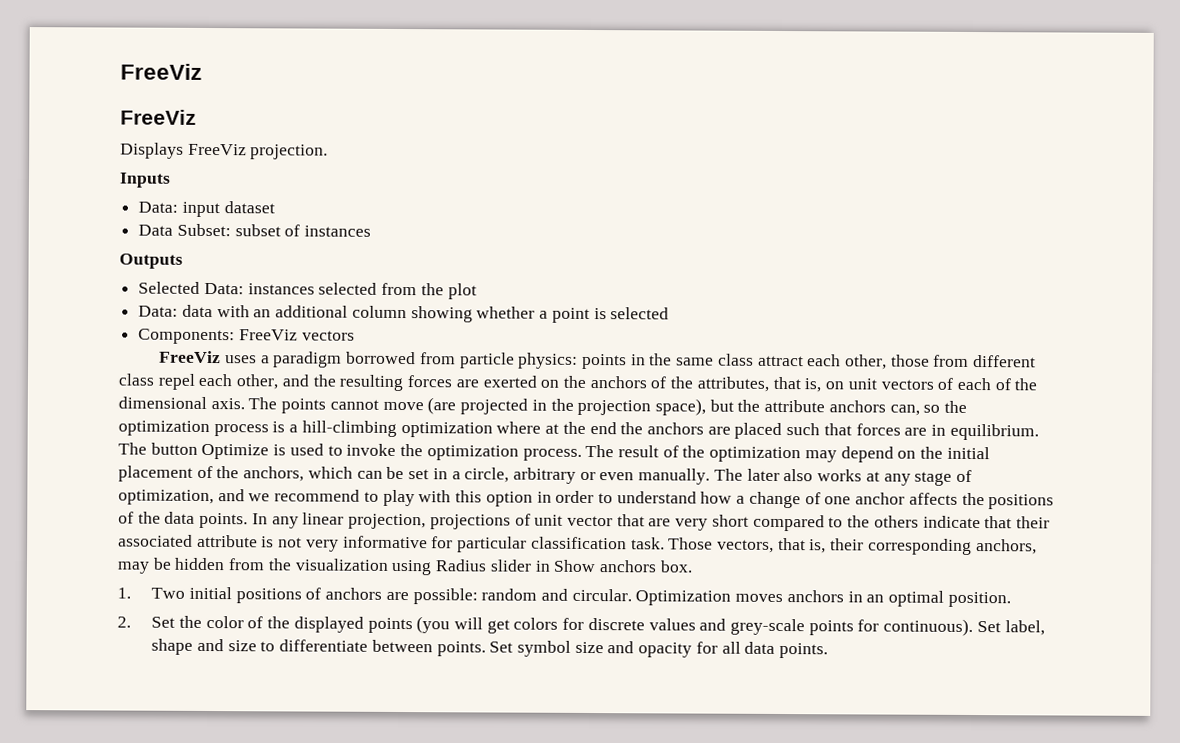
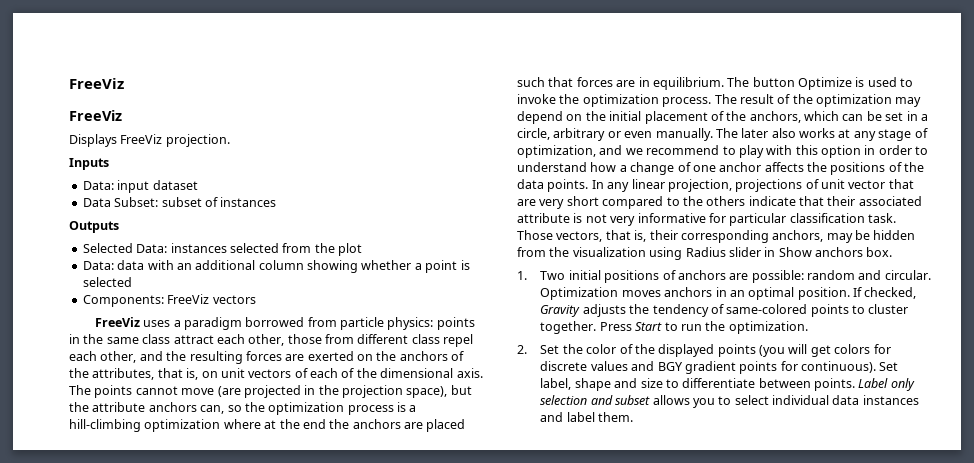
+ If checked, Gravity adjusts the tendency of same-colored points to cluster together. Press Start to run the optimization.
- 2. Set the color of the displayed points (you will get colors for discrete values and grey-scale points for continuous).
+ 2. Set the color of the displayed points (you will get colors for discrete values and BGY gradient points for continuous).
- Set symbol size and opacity for all data points.
+ Label only selection and subset allows you to select individual data instances and label them.

